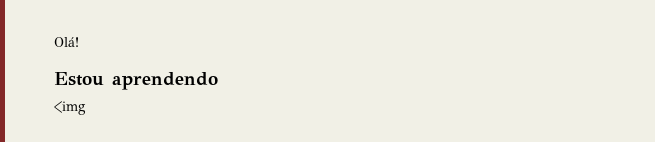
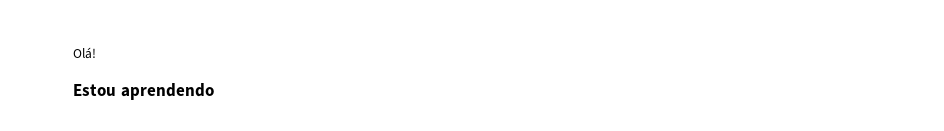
- <img

